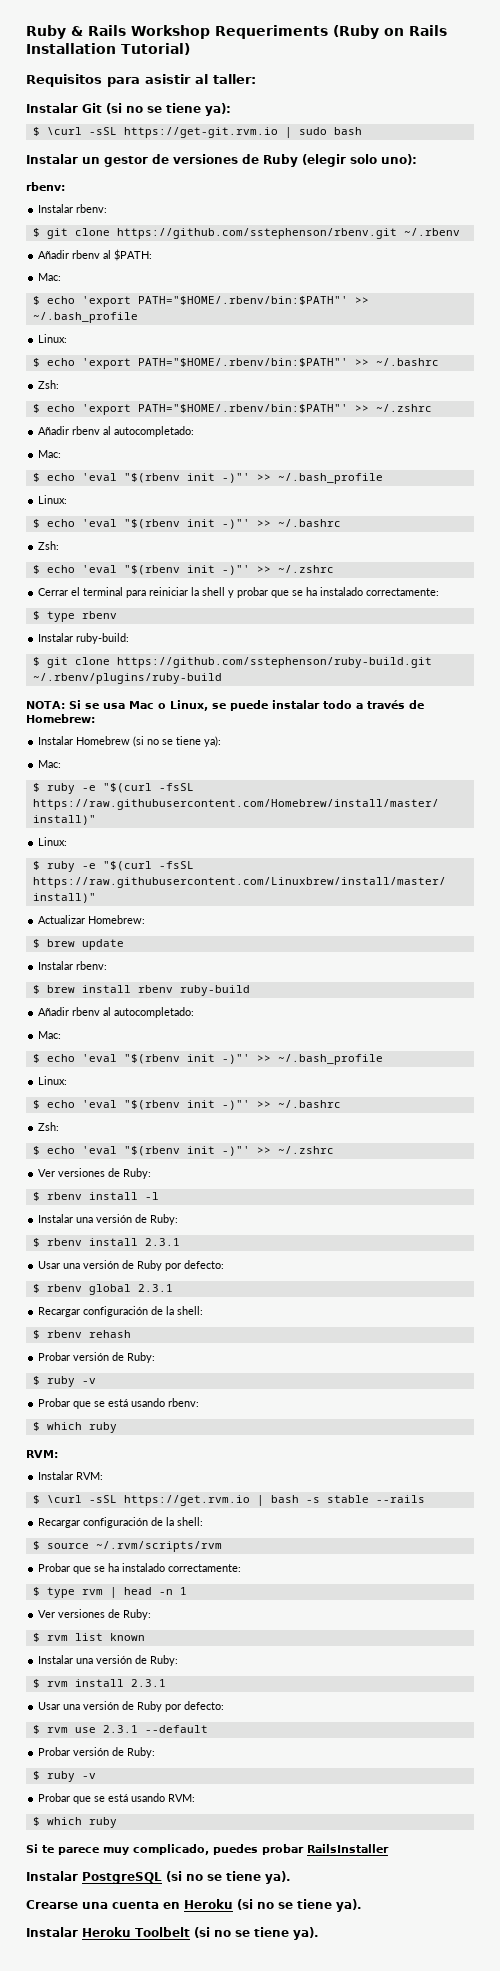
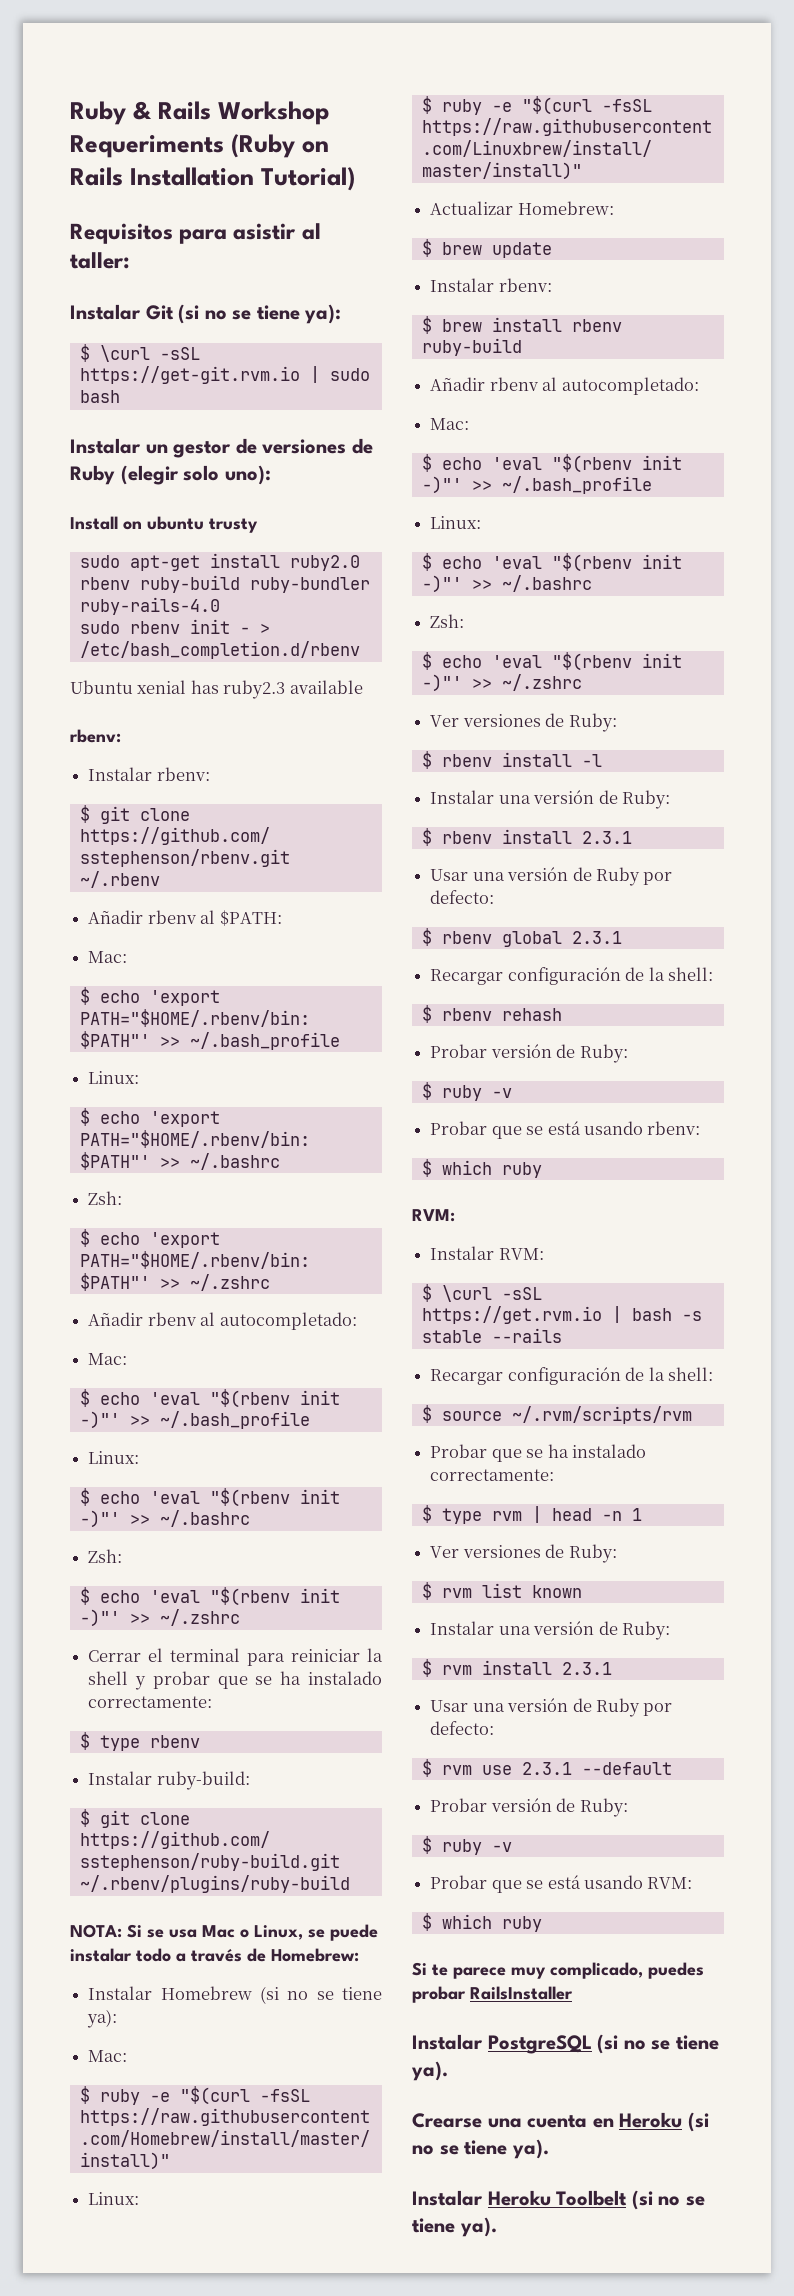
+ Install on ubuntu trusty
+ sudo apt-get install ruby2.0 rbenv ruby-build ruby-bundler ruby-rails-4.0
+ sudo rbenv init - > /etc/bash_completion.d/rbenv
+ Ubuntu xenial has ruby2.3 available

